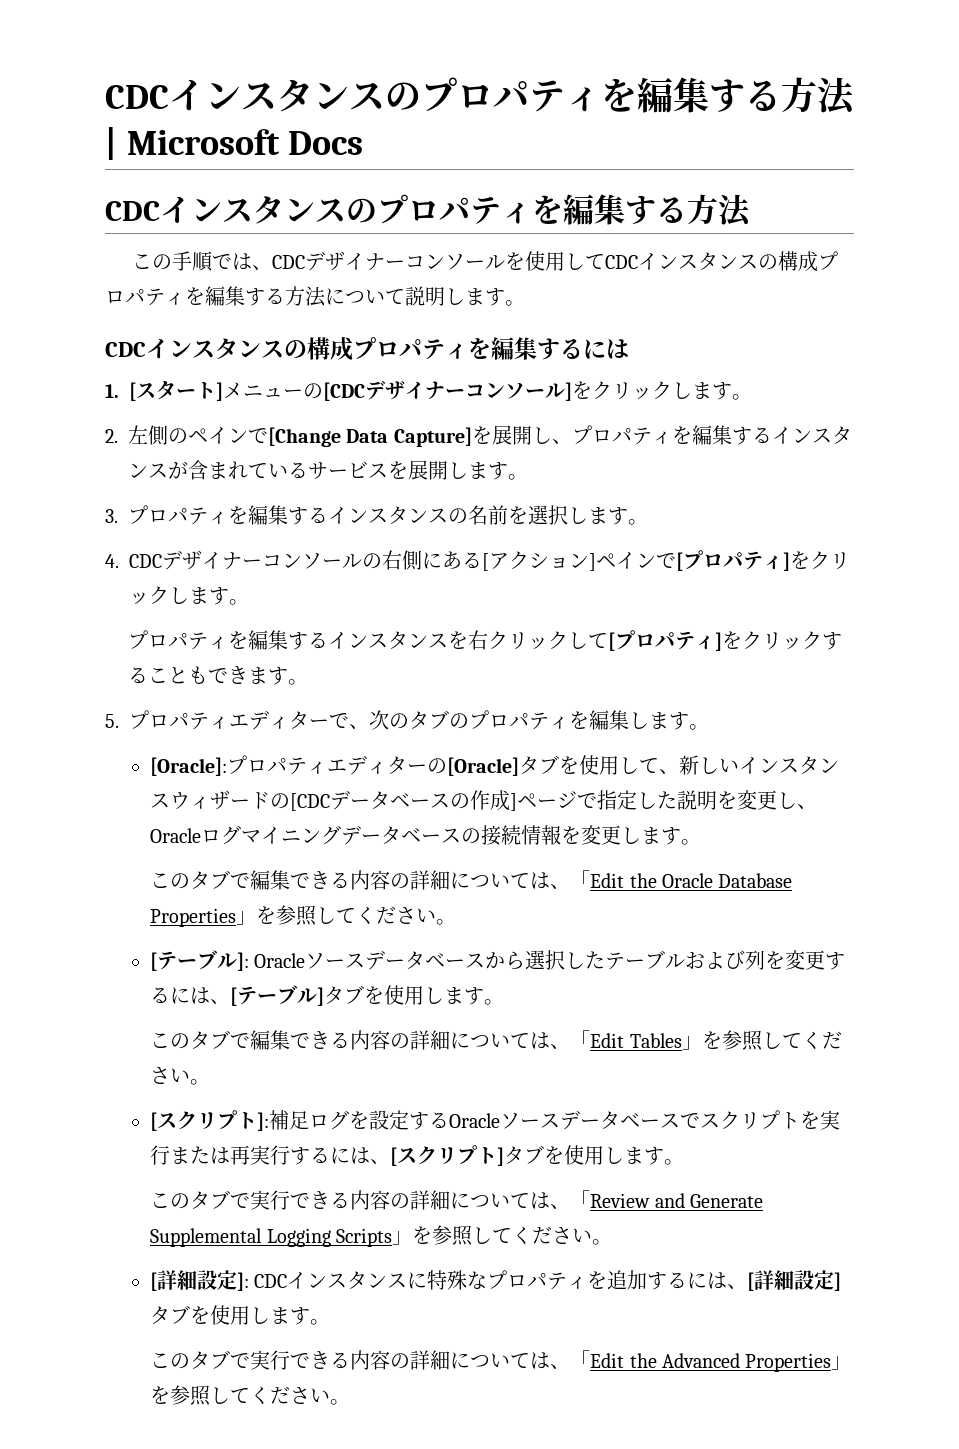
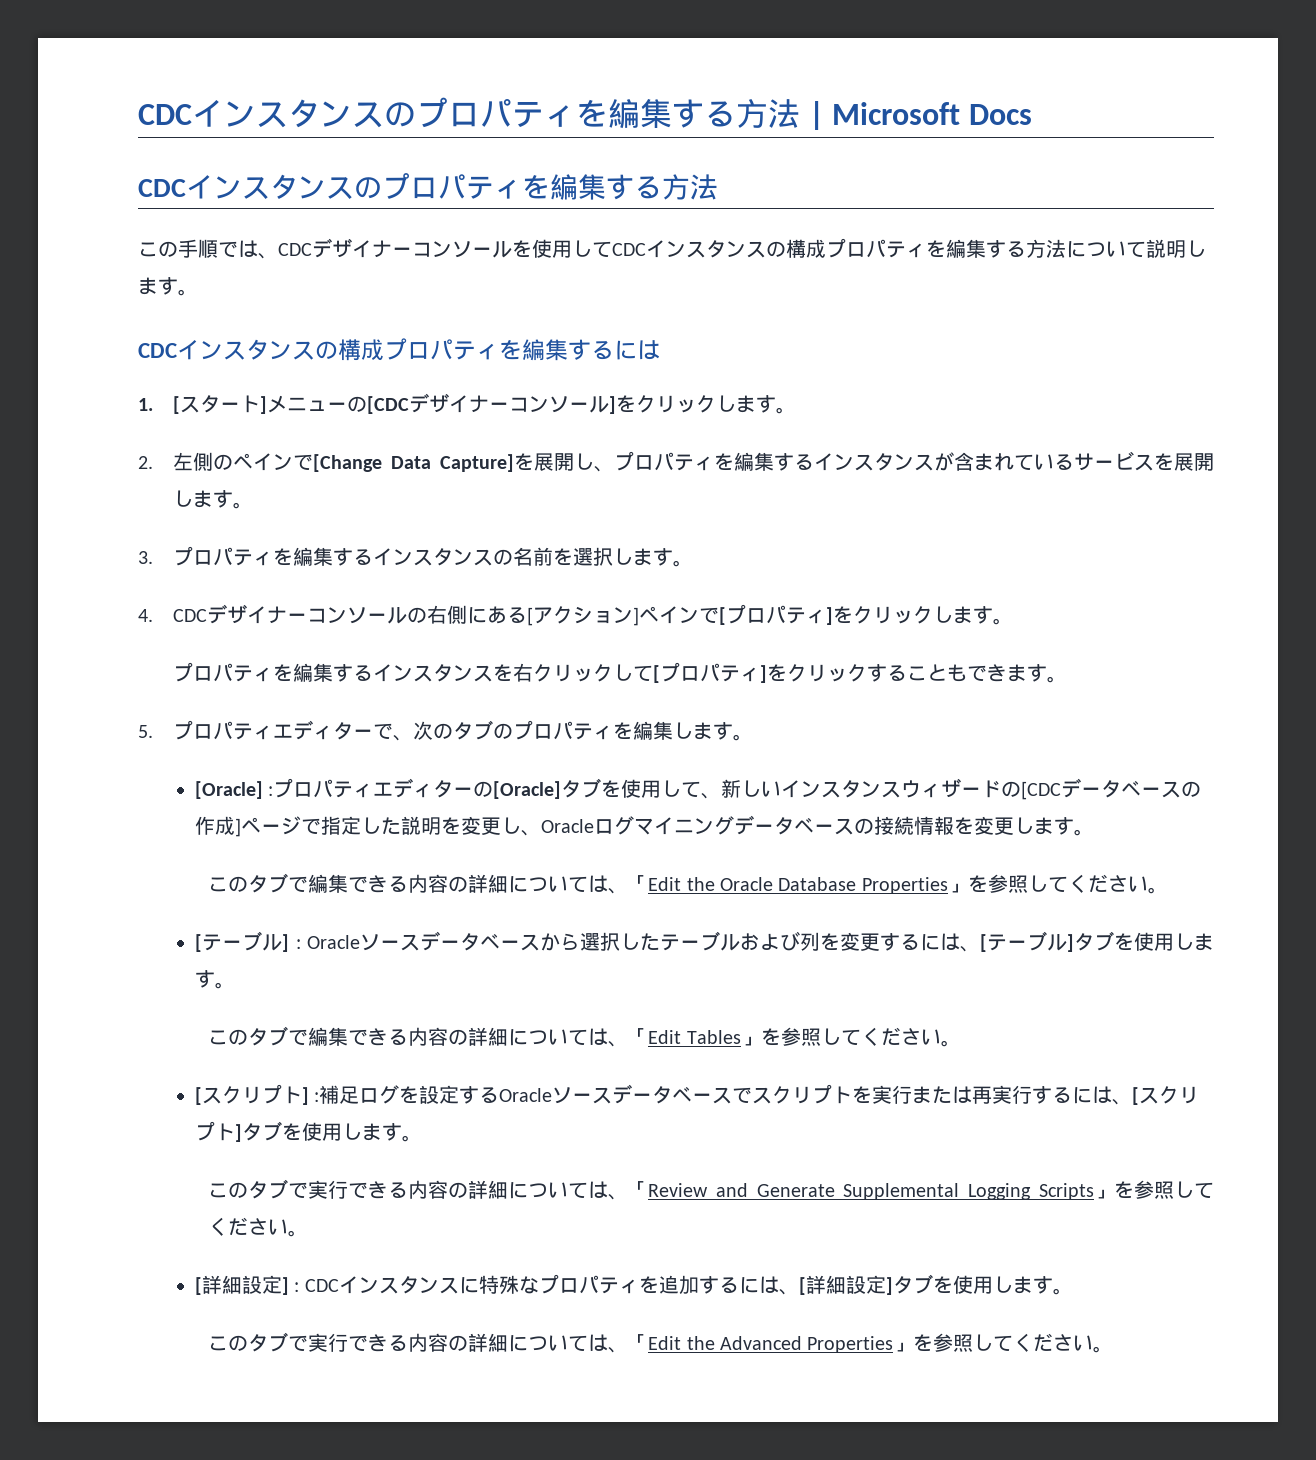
- [Oracle]:プロパティエディターの[Oracle]タブを使用して、新しいインスタンスウィザードの[CDCデータベースの作成]ページで指定した説明を変更し、Oracleログマイニングデータベースの接続情報を変更します。
+ [Oracle] :プロパティエディターの[Oracle]タブを使用して、新しいインスタンスウィザードの[CDCデータベースの作成]ページで指定した説明を変更し、Oracleログマイニングデータベースの接続情報を変更します。
- [テーブル]: Oracleソースデータベースから選択したテーブルおよび列を変更するには、[テーブル]タブを使用します。
+ [テーブル] : Oracleソースデータベースから選択したテーブルおよび列を変更するには、[テーブル]タブを使用します。
- [スクリプト]:補足ログを設定するOracleソースデータベースでスクリプトを実行または再実行するには、[スクリプト]タブを使用します。
+ [スクリプト] :補足ログを設定するOracleソースデータベースでスクリプトを実行または再実行するには、[スクリプト]タブを使用します。
- [詳細設定]: CDCインスタンスに特殊なプロパティを追加するには、[詳細設定]タブを使用します。
+ [詳細設定] : CDCインスタンスに特殊なプロパティを追加するには、[詳細設定]タブを使用します。

